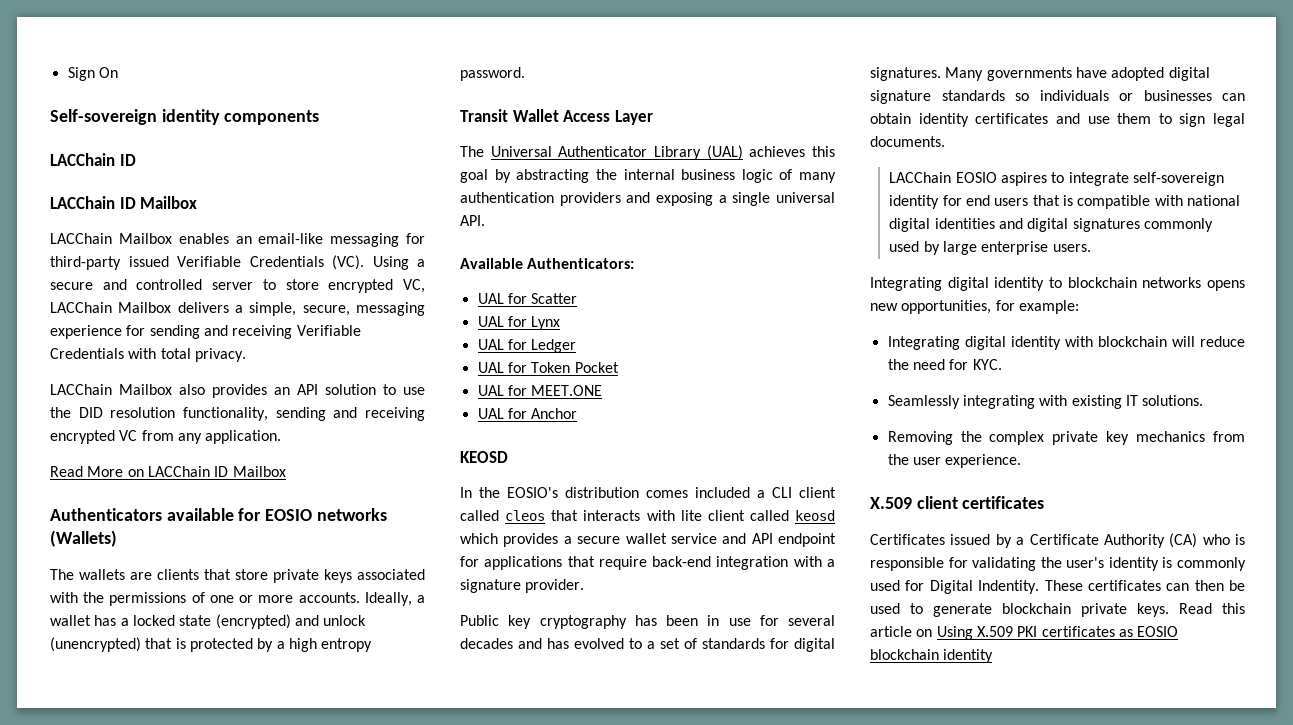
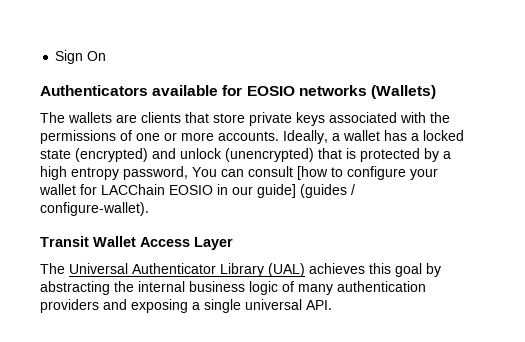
- Self-sovereign identity components
- LACChain ID
- LACChain ID Mailbox
- LACChain Mailbox enables an email-like messaging for third-party issued Verifiable Credentials (VC). Using a secure and controlled server to store encrypted VC, LACChain Mailbox delivers a simple, secure, messaging experience for sending and receiving Verifiable Credentials with total privacy.
- LACChain Mailbox also provides an API solution to use the DID resolution functionality, sending and receiving encrypted VC from any application.
- Read More on LACChain ID Mailbox
- Ideally, a wallet has a locked state (encrypted) and unlock (unencrypted) that is protected by a high entropy password.
+ Ideally, a wallet has a locked state (encrypted) and unlock (unencrypted) that is protected by a high entropy password, You can consult [how to configure your wallet for LACChain EOSIO in our guide] (guides / configure-wallet).
- Available Authenticators:
- UAL for Scatter
- UAL for Lynx
- UAL for Ledger
- UAL for Token Pocket
- UAL for MEET.ONE
- UAL for Anchor
- KEOSD
- In the EOSIO's distribution comes included a CLI client called cleos that interacts with lite client called keosd which provides a secure wallet service and API endpoint for applications that require back-end integration with a signature provider.
- Public key cryptography has been in use for several decades and has evolved to a set of standards for digital signatures. Many governments have adopted digital signature standards so individuals or businesses can obtain identity certificates and use them to sign legal documents.
- LACChain EOSIO aspires to integrate self-sovereign identity for end users that is compatible with national digital identities and digital signatures commonly used by large enterprise users.
- Integrating digital identity to blockchain networks opens new opportunities, for example:
- Integrating digital identity with blockchain will reduce the need for KYC.
- Seamlessly integrating with existing IT solutions.
- Removing the complex private key mechanics from the user experience.
- X.509 client certificates
- Certificates issued by a Certificate Authority (CA) who is responsible for validating the user's identity is commonly used for Digital Indentity. These certificates can then be used to generate blockchain private keys. Read this article on Using X.509 PKI certificates as EOSIO blockchain identity

